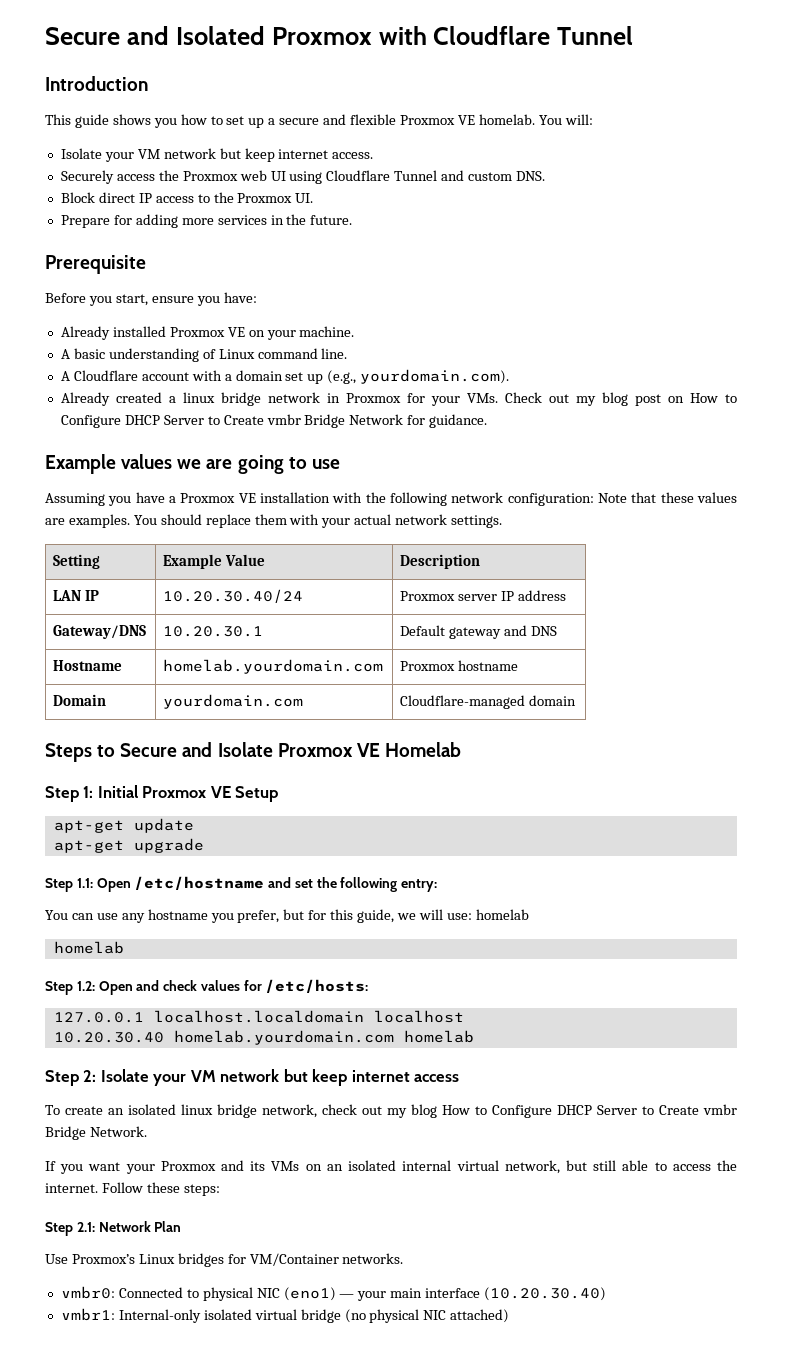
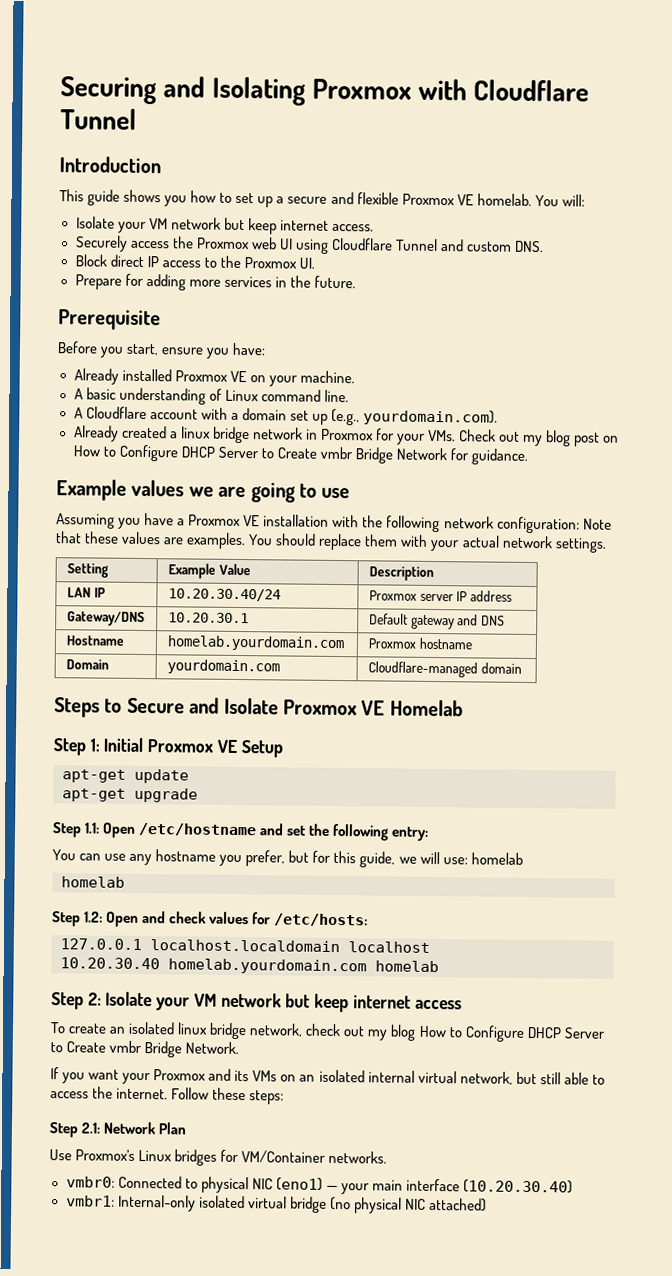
- Secure and Isolated Proxmox with Cloudflare Tunnel
+ Securing and Isolating Proxmox with Cloudflare Tunnel

